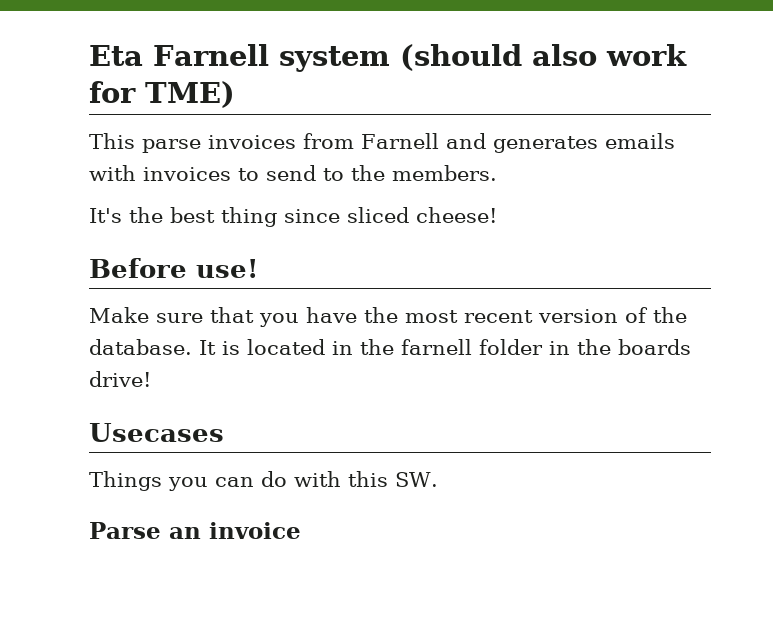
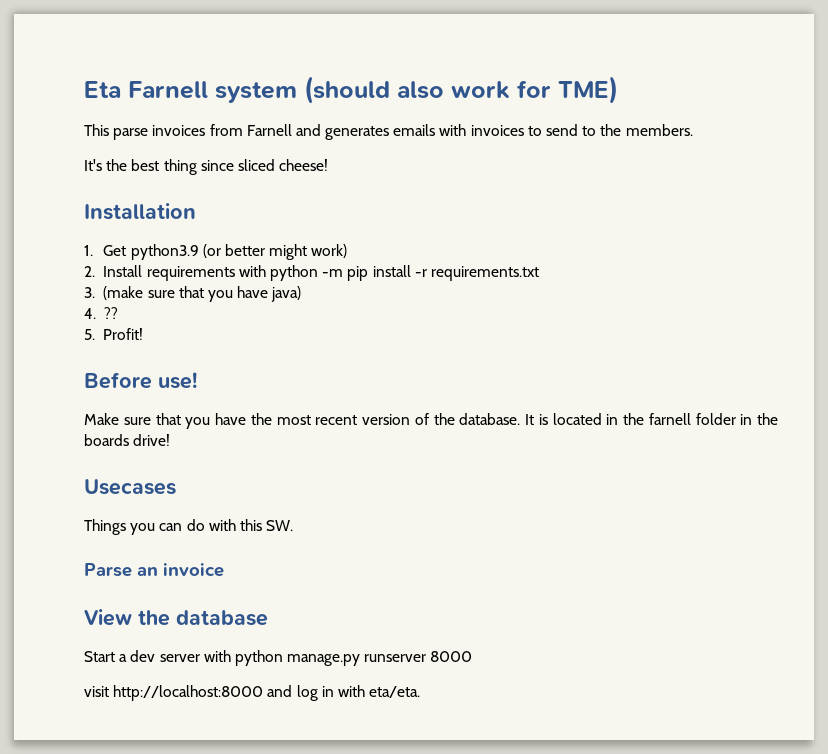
+ Installation
+ 1. Get python3.9 (or better might work)
+ 2. Install requirements with python -m pip install -r requirements.txt
+ 3. (make sure that you have java)
+ 4. ??
+ 5. Profit!
+ View the database
+ Start a dev server with python manage.py runserver 8000
+ visit http://localhost:8000 and log in with eta/eta.

